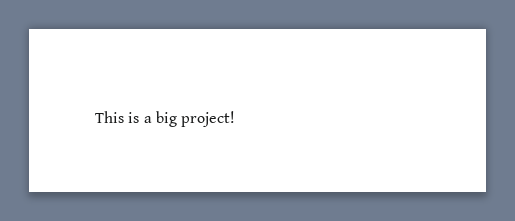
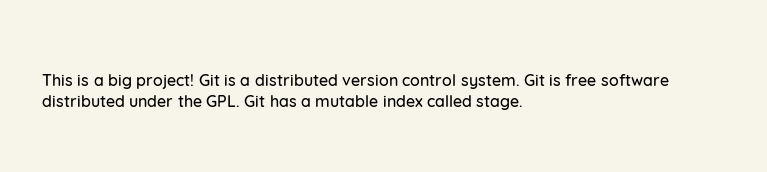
+ Git is a distributed version control system. Git is free software distributed under the GPL. Git has a mutable index called stage.

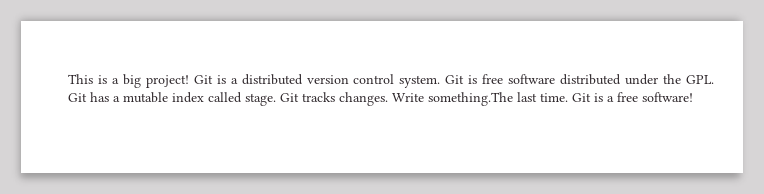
+ Git tracks changes. Write something.The last time. Git is a free software!

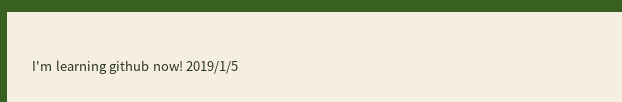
- This is a big project! Git is a distributed version control system. Git is free software distributed under the GPL. Git has a mutable index called stage. Git tracks changes. Write something.The last time. Git is a free software!
+ I'm learning github now! 2019/1/5

